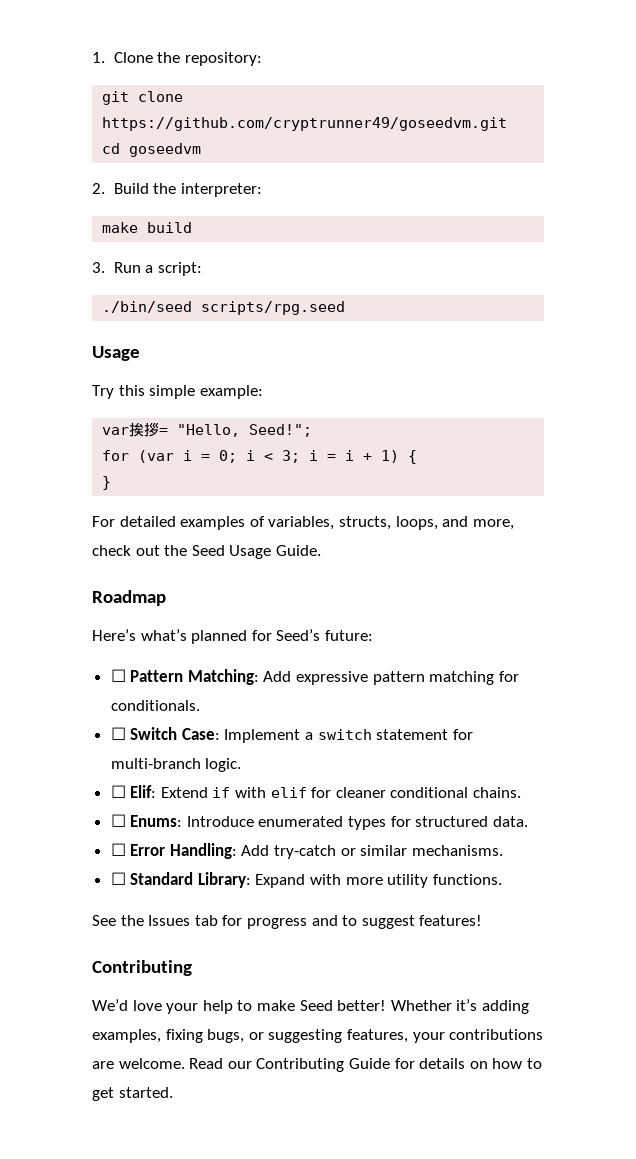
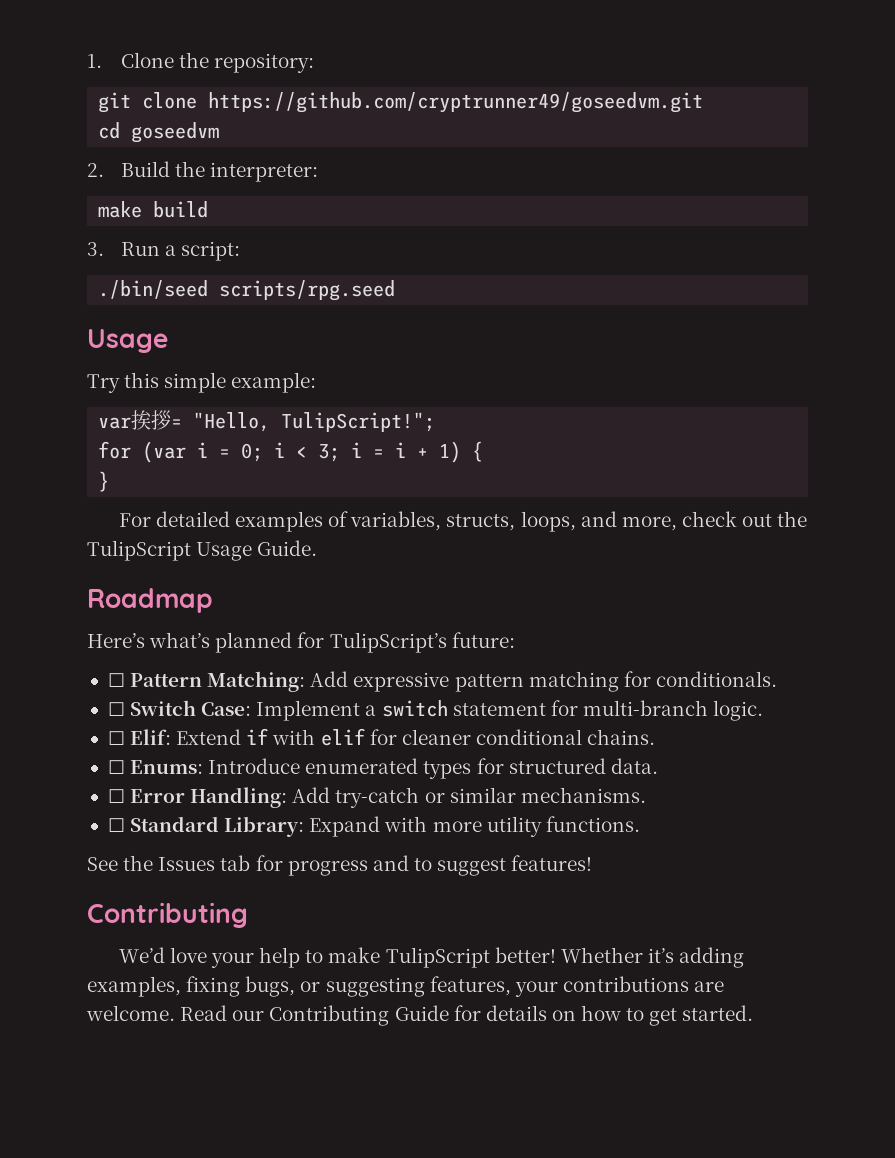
- var挨拶= "Hello, Seed!";
+ var挨拶= "Hello, TulipScript!";
- For detailed examples of variables, structs, loops, and more, check out the Seed Usage Guide.
+ For detailed examples of variables, structs, loops, and more, check out the TulipScript Usage Guide.
- Here’s what’s planned for Seed’s future:
+ Here’s what’s planned for TulipScript’s future:
- We’d love your help to make Seed better!
+ We’d love your help to make TulipScript better!

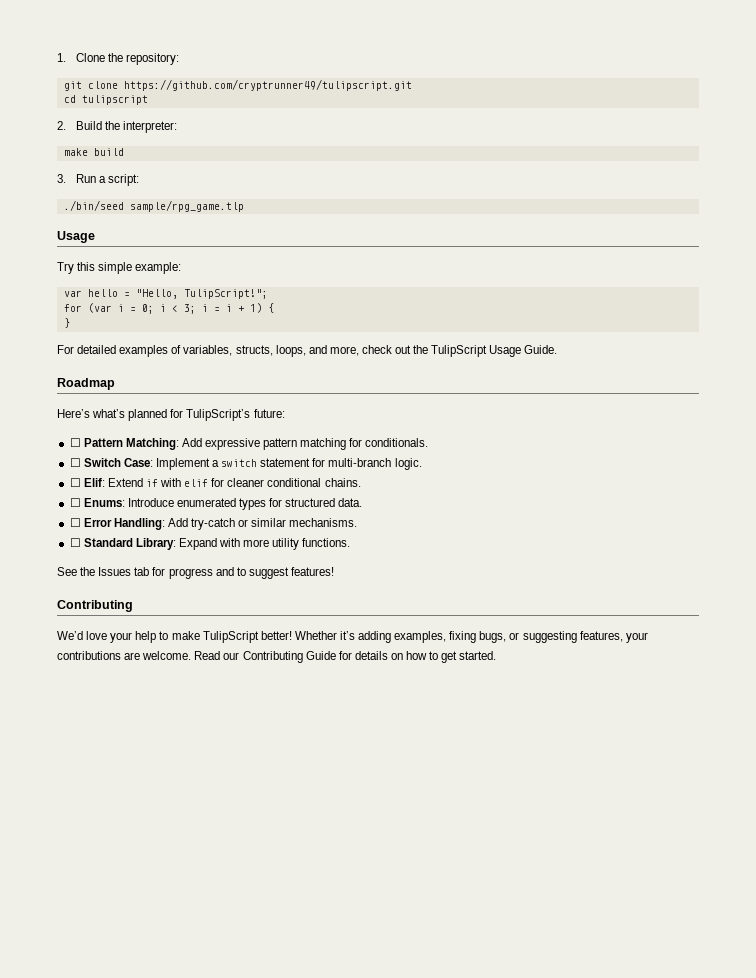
- git clone https://github.com/cryptrunner49/goseedvm.git
+ git clone https://github.com/cryptrunner49/tulipscript.git
- cd goseedvm
+ cd tulipscript
- ./bin/seed scripts/rpg.seed
+ ./bin/seed sample/rpg_game.tlp
- var挨拶= "Hello, TulipScript!";
+ var hello = "Hello, TulipScript!";

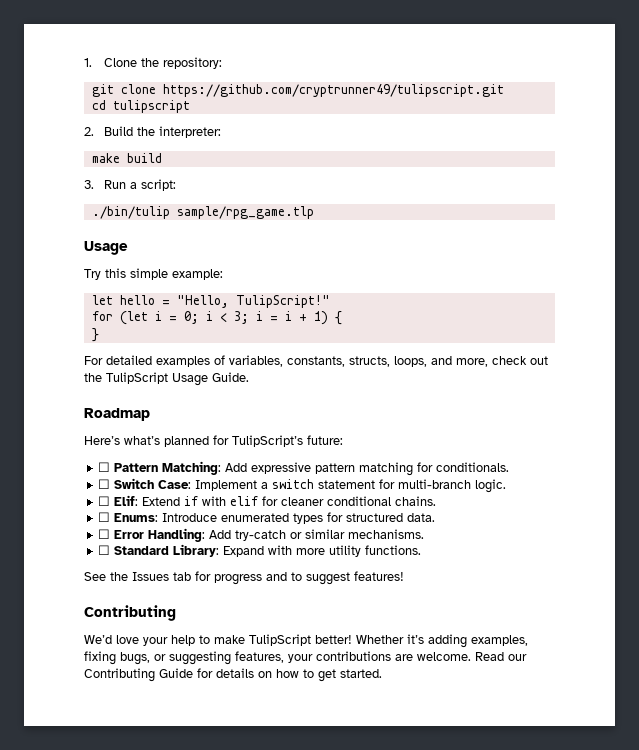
- ./bin/seed sample/rpg_game.tlp
+ ./bin/tulip sample/rpg_game.tlp
- var hello = "Hello, TulipScript!";
- for (var i = 0; i < 3; i = i + 1) {
+ let hello = "Hello, TulipScript!"
+ for (let i = 0; i < 3; i = i + 1) {
- For detailed examples of variables, structs, loops, and more, check out the TulipScript Usage Guide.
+ For detailed examples of variables, constants, structs, loops, and more, check out the TulipScript Usage Guide.

